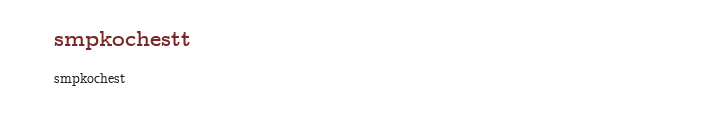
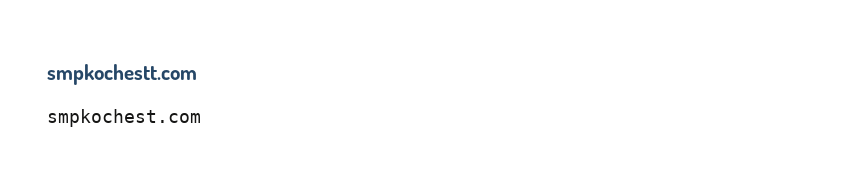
- smpkochestt
- smpkochest
+ smpkochestt.com
+ smpkochest.com

